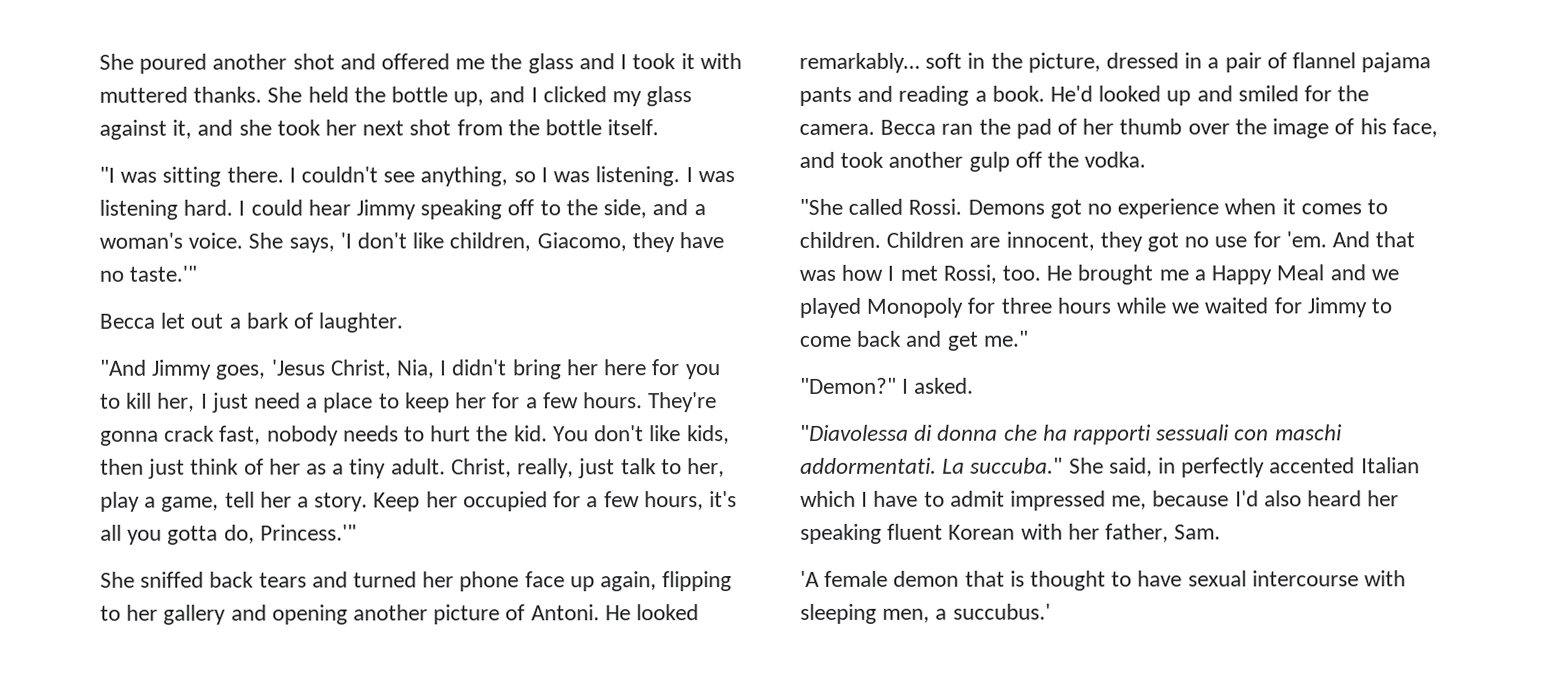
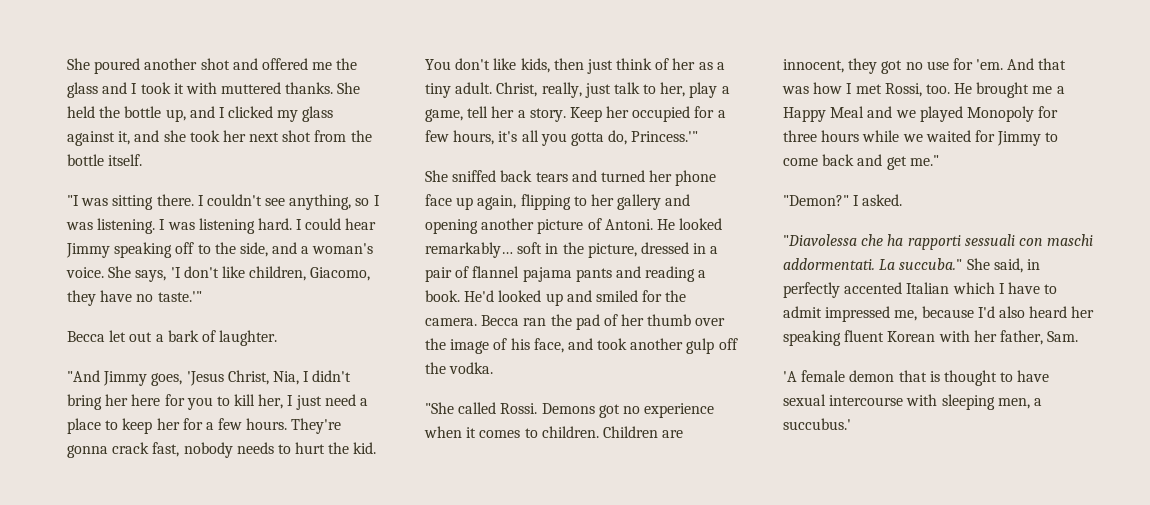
- "Diavolessa di donna che ha rapporti sessuali con maschi addormentati.
+ "Diavolessa che ha rapporti sessuali con maschi addormentati.

